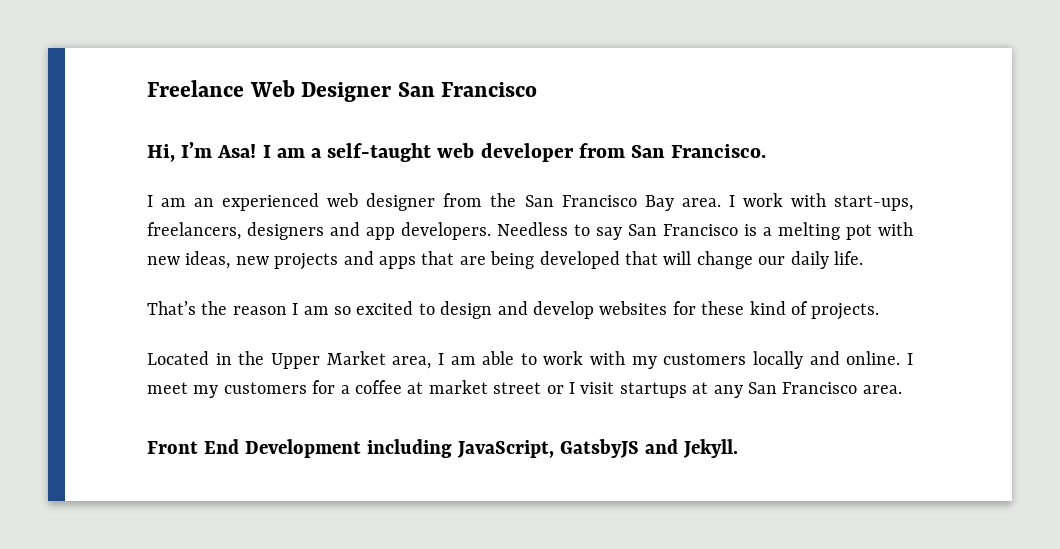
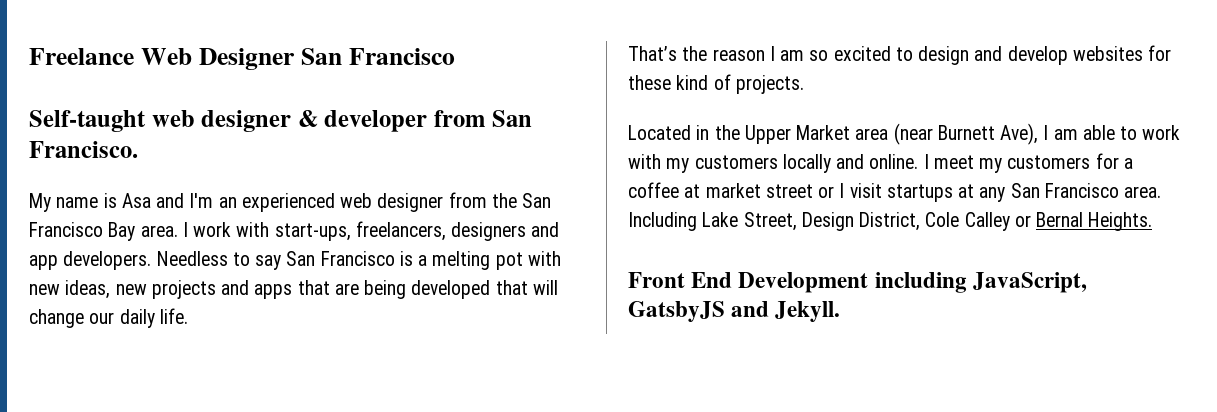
- Hi, I’m Asa! I am a self-taught web developer from San Francisco.
- I am an experienced web designer from the San Francisco Bay area.
+ Self-taught web designer & developer from San Francisco.
+ My name is Asa and I'm an experienced web designer from the San Francisco Bay area.
- Located in the Upper Market area, I am able to work with my customers locally and online.
+ Located in the Upper Market area (near Burnett Ave), I am able to work with my customers locally and online.
+ Including Lake Street, Design District, Cole Calley or Bernal Heights.

